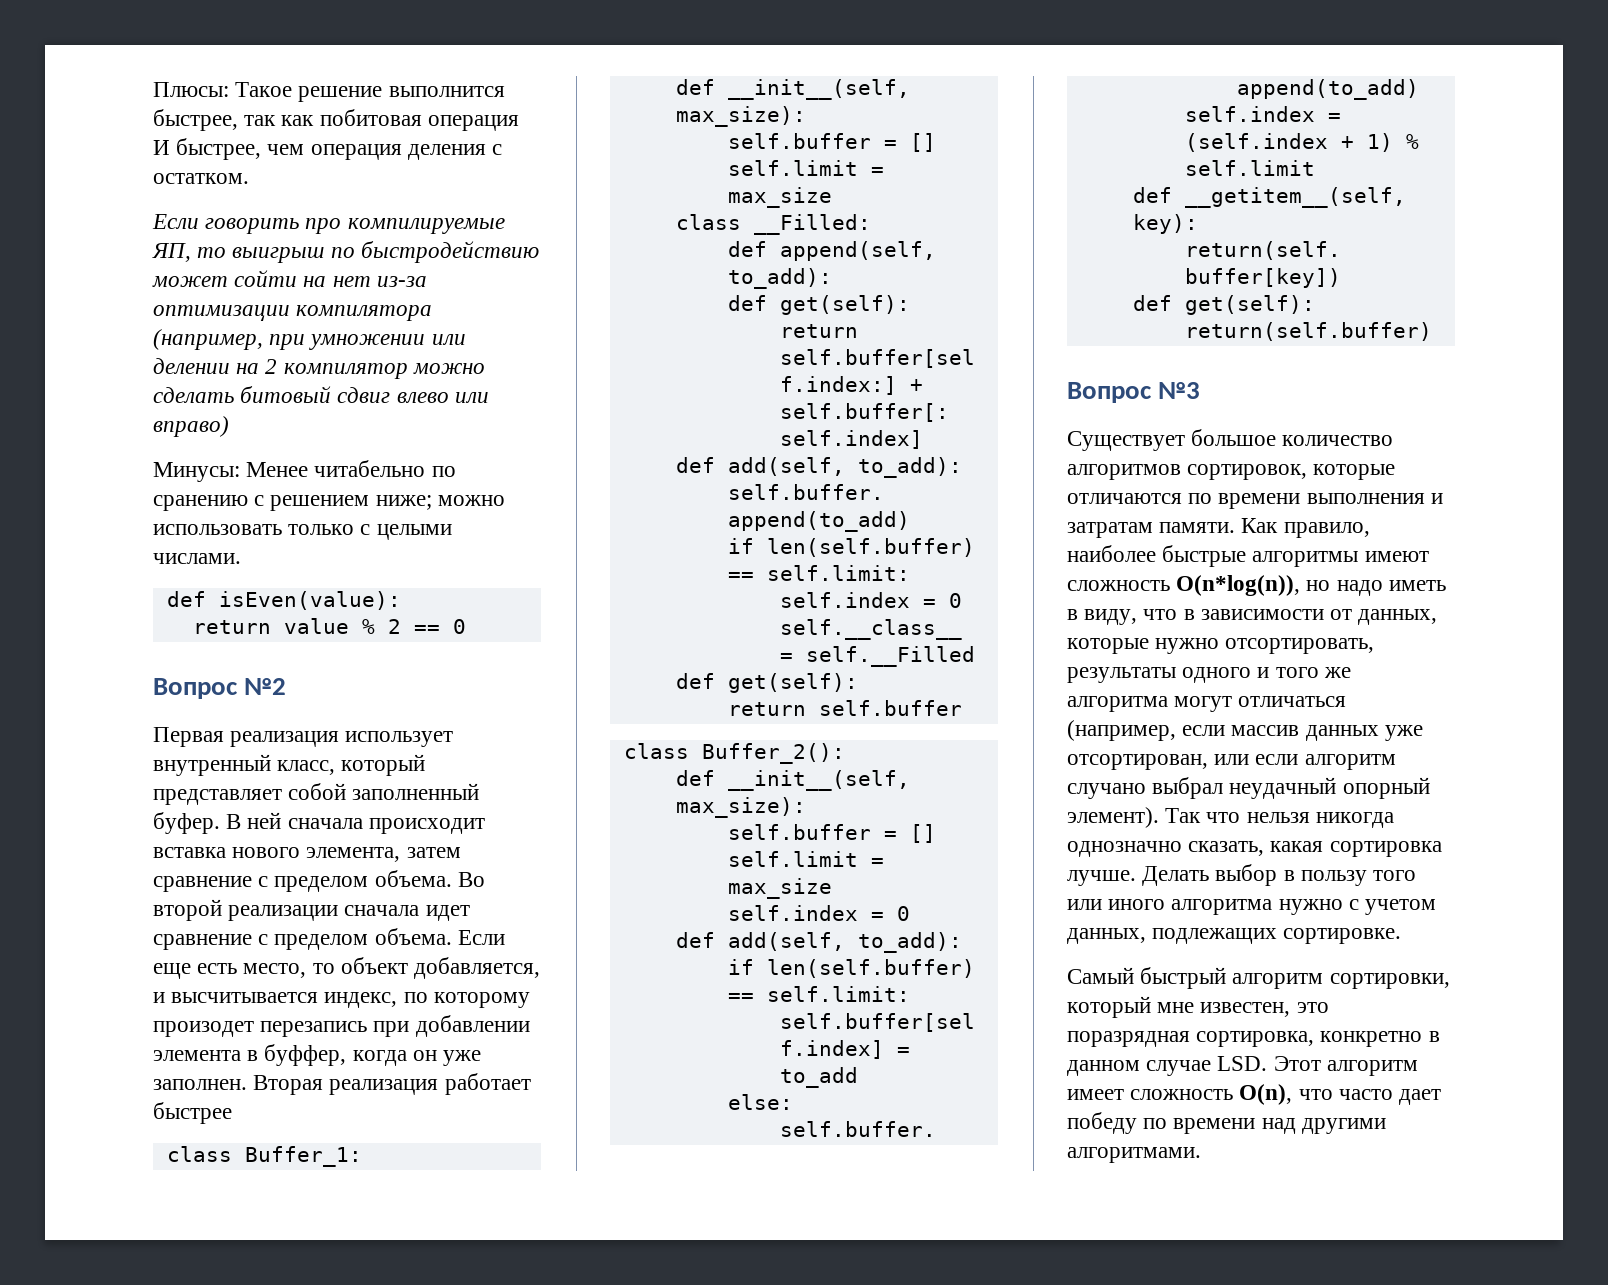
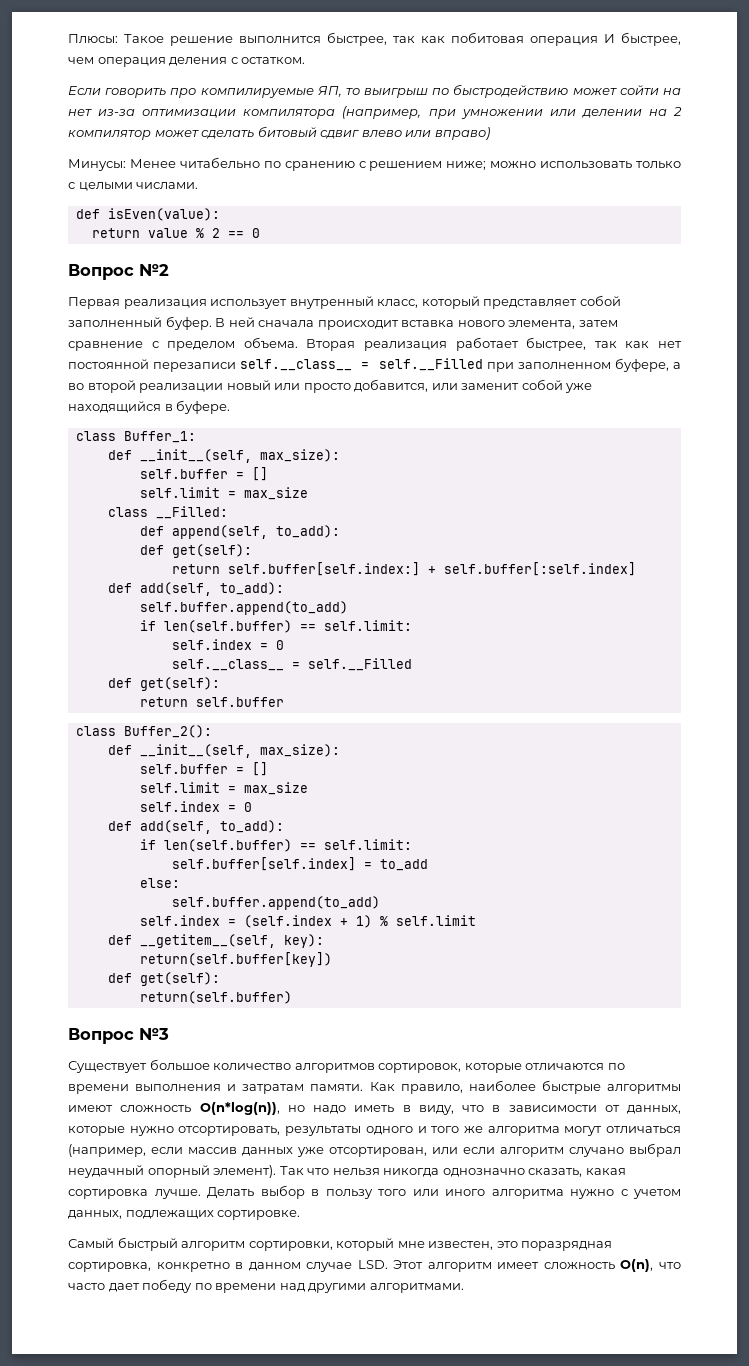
- Если говорить про компилируемые ЯП, то выигрыш по быстродействию может сойти на нет из-за оптимизации компилятора (например, при умножении или делении на 2 компилятор можно сделать битовый сдвиг влево или вправо)
+ Если говорить про компилируемые ЯП, то выигрыш по быстродействию может сойти на нет из-за оптимизации компилятора (например, при умножении или делении на 2 компилятор может сделать битовый сдвиг влево или вправо)
- Во второй реализации сначала идет сравнение с пределом объема. Если еще есть место, то объект добавляется, и высчитывается индекс, по которому произодет перезапись при добавлении элемента в буффер, когда он уже заполнен. Вторая реализация работает быстрее
+ Вторая реализация работает быстрее, так как нет постоянной перезаписи self.__class__ = self.__Filled при заполненном буфере, а во второй реализации новый или просто добавится, или заменит собой уже находящийся в буфере.

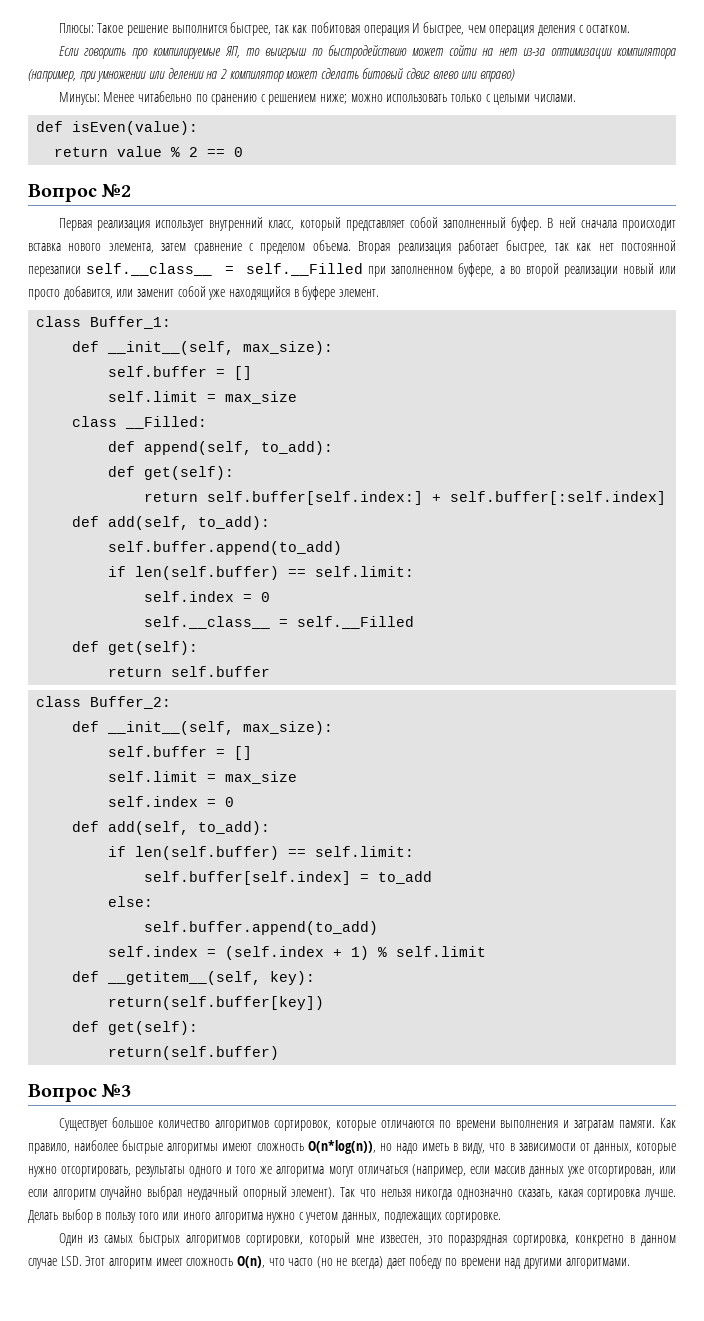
- Первая реализация использует внутренный класс, который представляет собой заполненный буфер.
+ Первая реализация использует внутренний класс, который представляет собой заполненный буфер.
- Вторая реализация работает быстрее, так как нет постоянной перезаписи self.__class__ = self.__Filled при заполненном буфере, а во второй реализации новый или просто добавится, или заменит собой уже находящийся в буфере.
+ Вторая реализация работает быстрее, так как нет постоянной перезаписи self.__class__ = self.__Filled при заполненном буфере, а во второй реализации новый или просто добавится, или заменит собой уже находящийся в буфере элемент.
- class Buffer_2():
+ class Buffer_2:
- Как правило, наиболее быстрые алгоритмы имеют сложность O(n*log(n)), но надо иметь в виду, что в зависимости от данных, которые нужно отсортировать, результаты одного и того же алгоритма могут отличаться (например, если массив данных уже отсортирован, или если алгоритм случано выбрал неудачный опорный элемент).
+ Как правило, наиболее быстрые алгоритмы имеют сложность O(n*log(n)), но надо иметь в виду, что в зависимости от данных, которые нужно отсортировать, результаты одного и того же алгоритма могут отличаться (например, если массив данных уже отсортирован, или если алгоритм случайно выбрал неудачный опорный элемент).
- Самый быстрый алгоритм сортировки, который мне известен, это поразрядная сортировка, конкретно в данном случае LSD. Этот алгоритм имеет сложность O(n), что часто дает победу по времени над другими алгоритмами.
+ Один из самых быстрых алгоритмов сортировки, который мне известен, это поразрядная сортировка, конкретно в данном случае LSD. Этот алгоритм имеет сложность O(n), что часто (но не всегда) дает победу по времени над другими алгоритмами.

